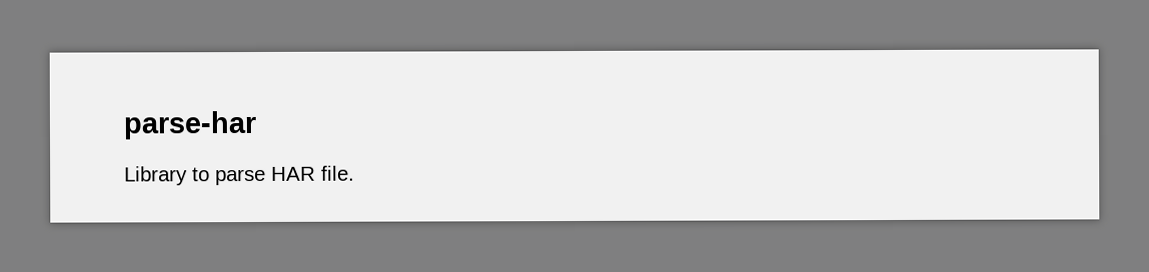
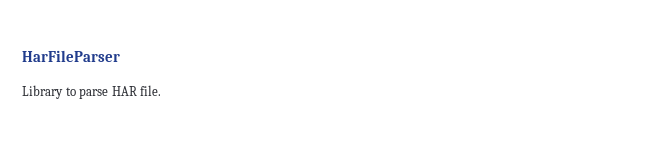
- parse-har
+ HarFileParser

